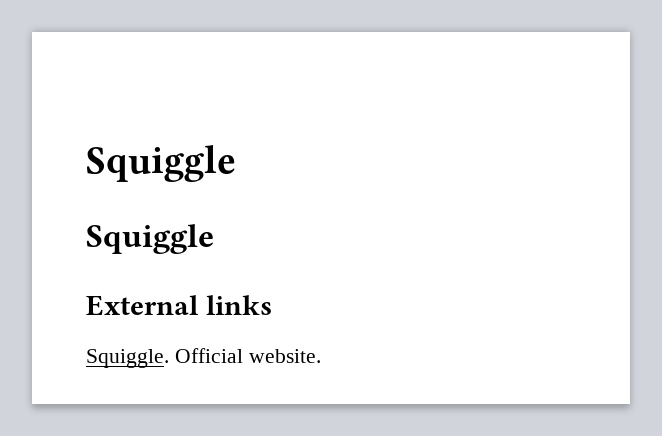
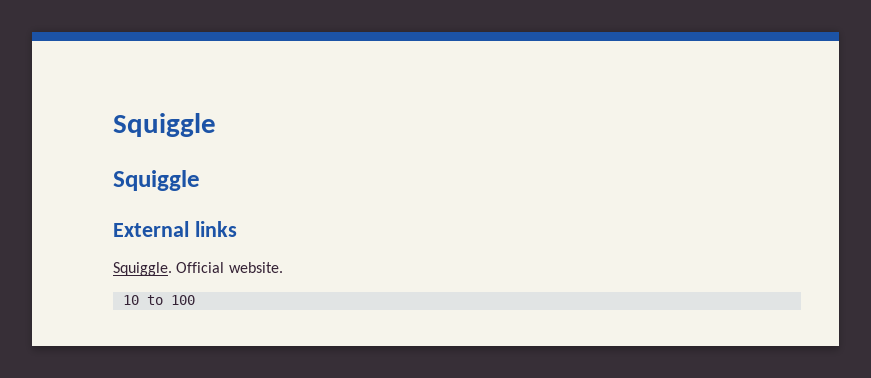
+ 10 to 100

